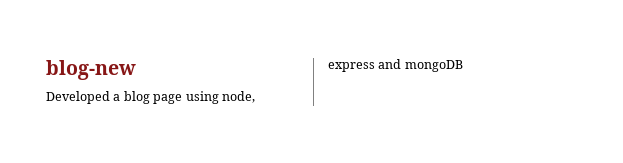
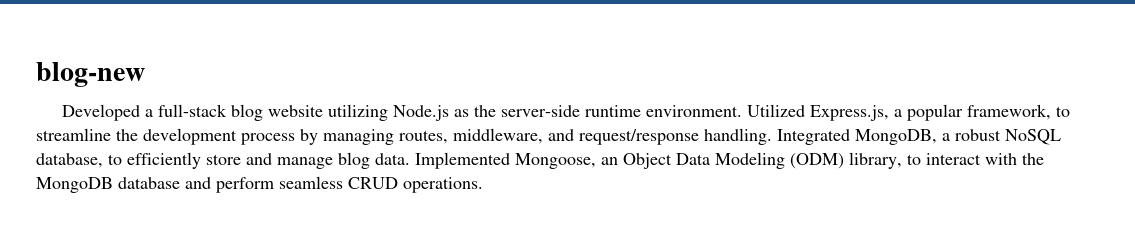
- Developed a blog page using node, express and mongoDB
+ Developed a full-stack blog website utilizing Node.js as the server-side runtime environment. Utilized Express.js, a popular framework, to streamline the development process by managing routes, middleware, and request/response handling. Integrated MongoDB, a robust NoSQL database, to efficiently store and manage blog data. Implemented Mongoose, an Object Data Modeling (ODM) library, to interact with the MongoDB database and perform seamless CRUD operations.

